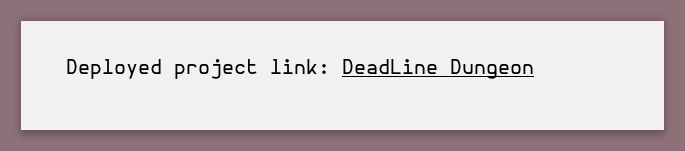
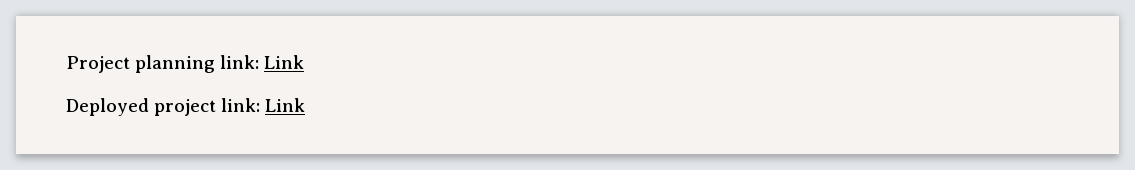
+ Project planning link: Link
- Deployed project link: DeadLine Dungeon
+ Deployed project link: Link

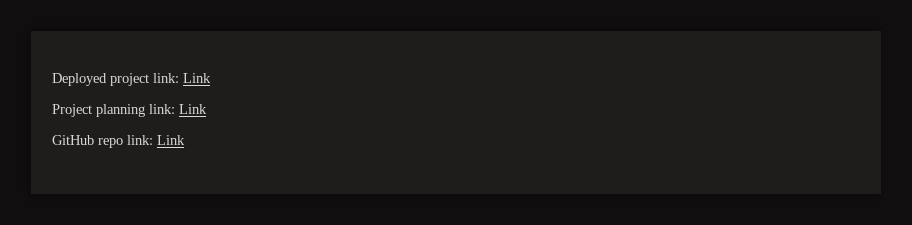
+ Deployed project link: Link
- Deployed project link: Link
+ GitHub repo link: Link

